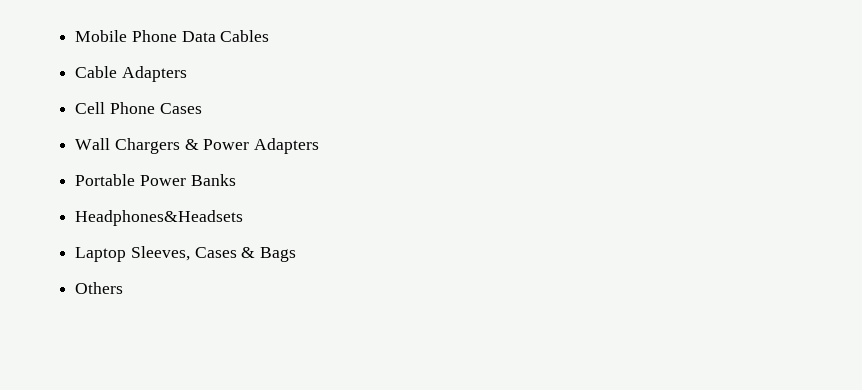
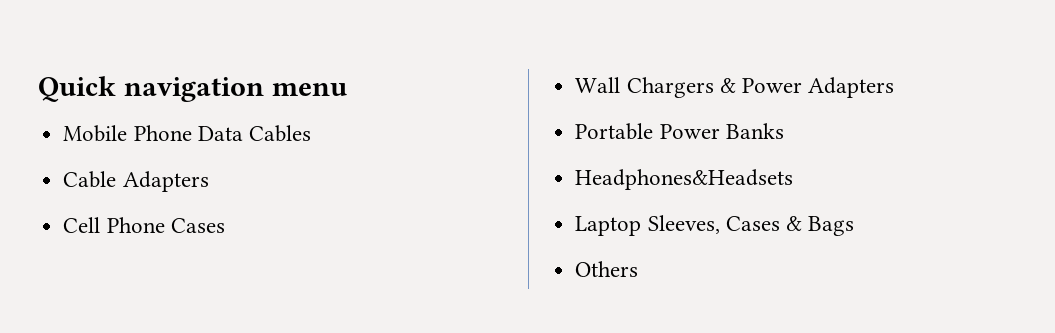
+ Quick navigation menu

